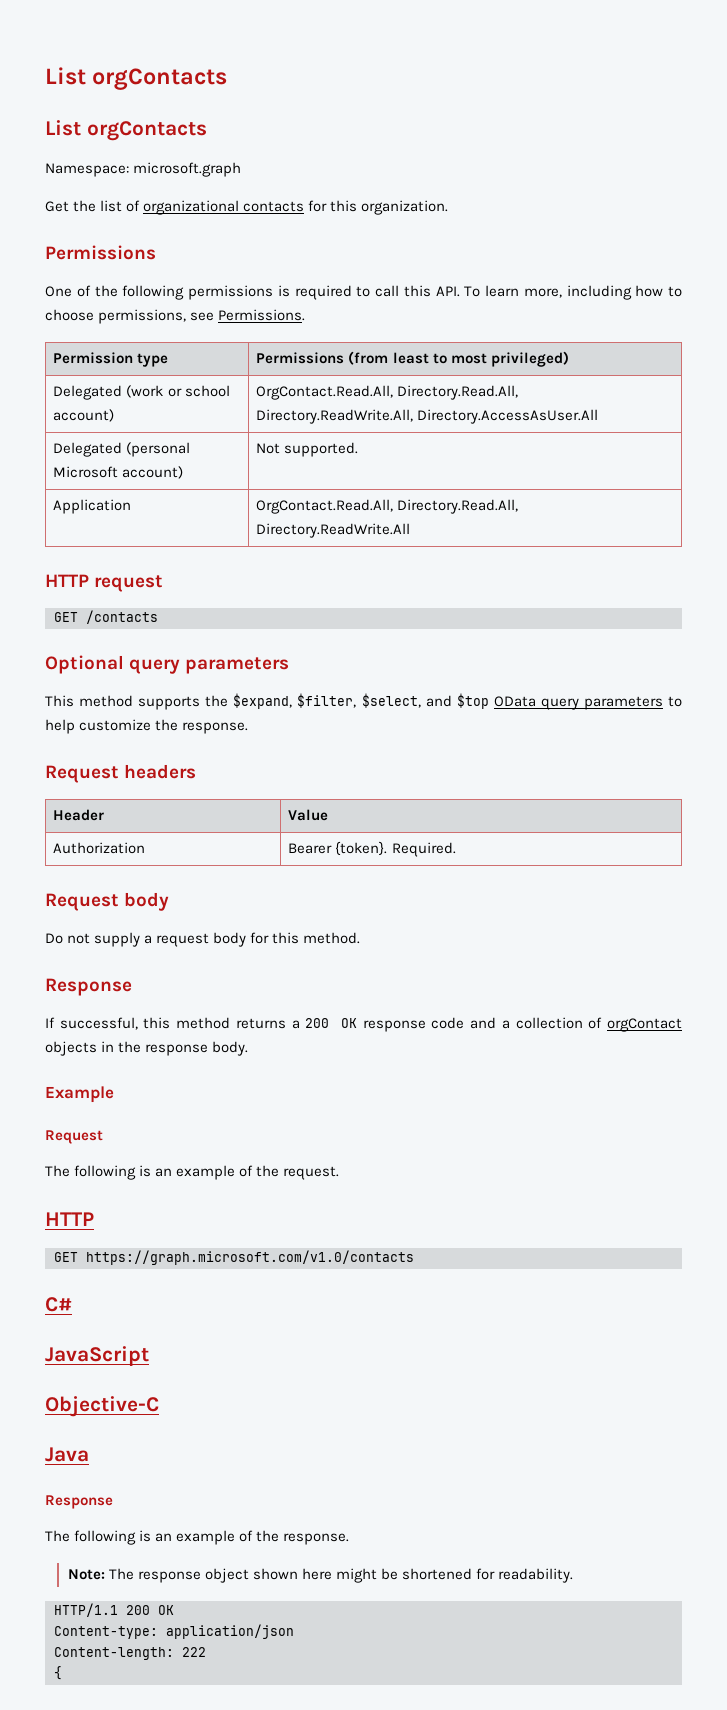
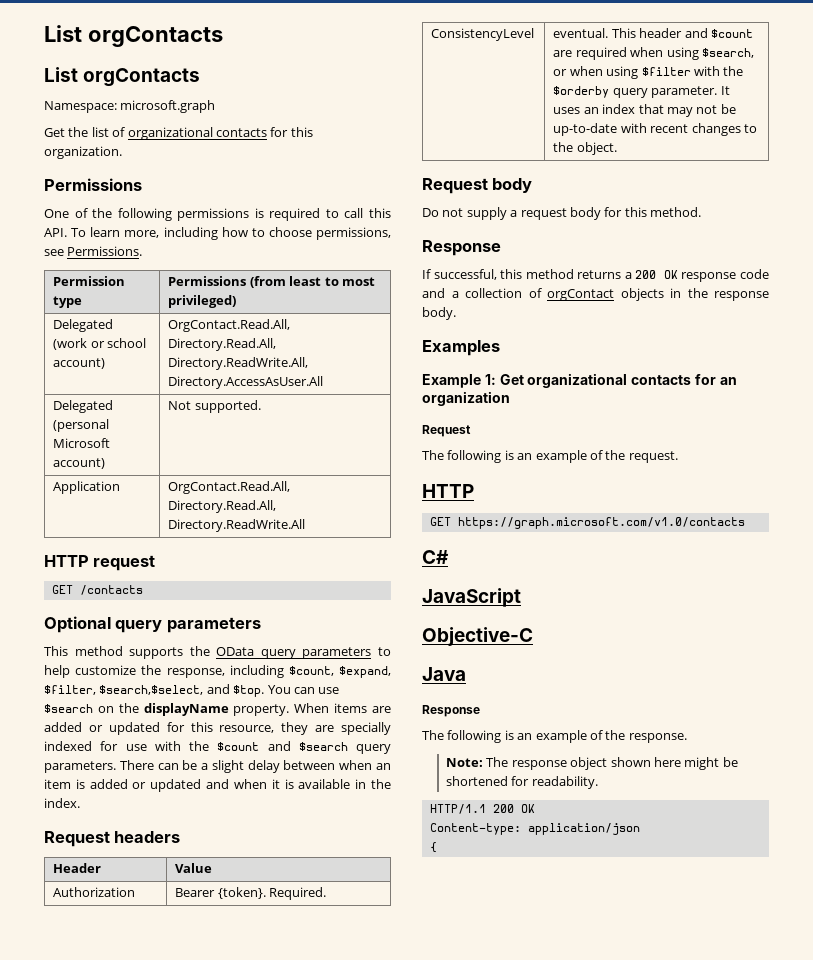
- This method supports the $expand, $filter, $select, and $top OData query parameters to help customize the response.
+ This method supports the OData query parameters to help customize the response, including $count, $expand, $filter, $search,$select, and $top. You can use $search on the displayName property. When items are added or updated for this resource, they are specially indexed for use with the $count and $search query parameters. There can be a slight delay between when an item is added or updated and when it is available in the index.
+ ConsistencyLevel | eventual. This header and $count are required when using $search, or when using $filter with the $orderby query parameter. It uses an index that may not be up-to-date with recent changes to the object.
+ Examples
- Example
+ Example 1: Get organizational contacts for an organization
- Content-length: 222

